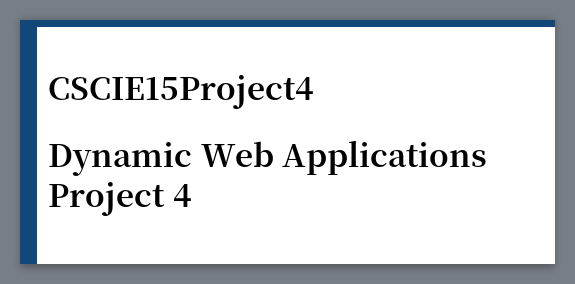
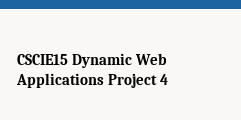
- CSCIE15Project4
- Dynamic Web Applications Project 4
+ CSCIE15 Dynamic Web Applications Project 4

